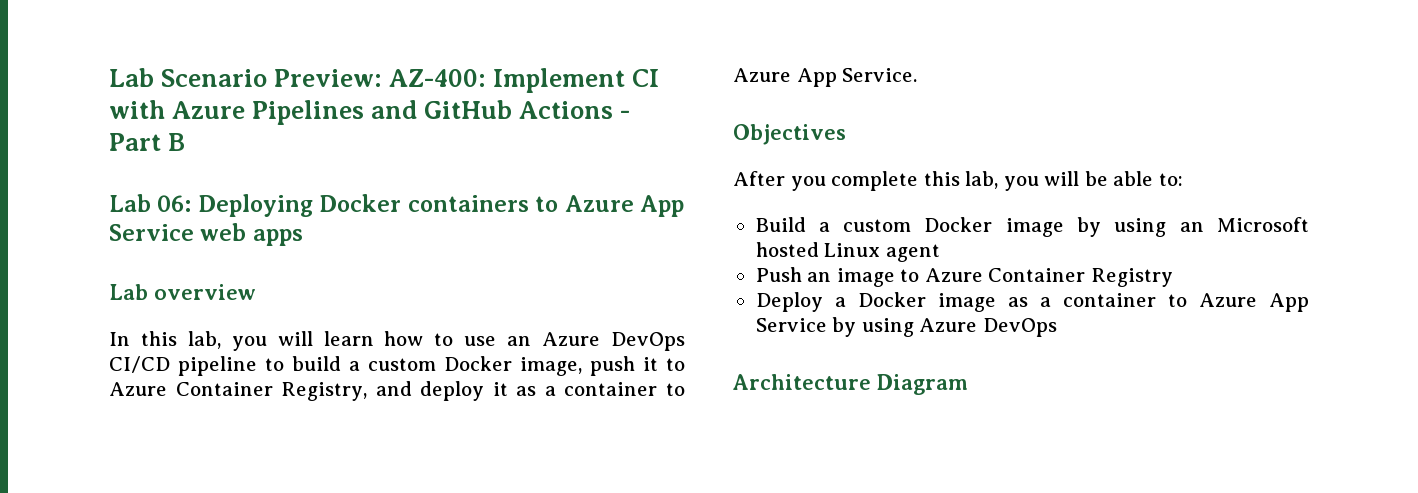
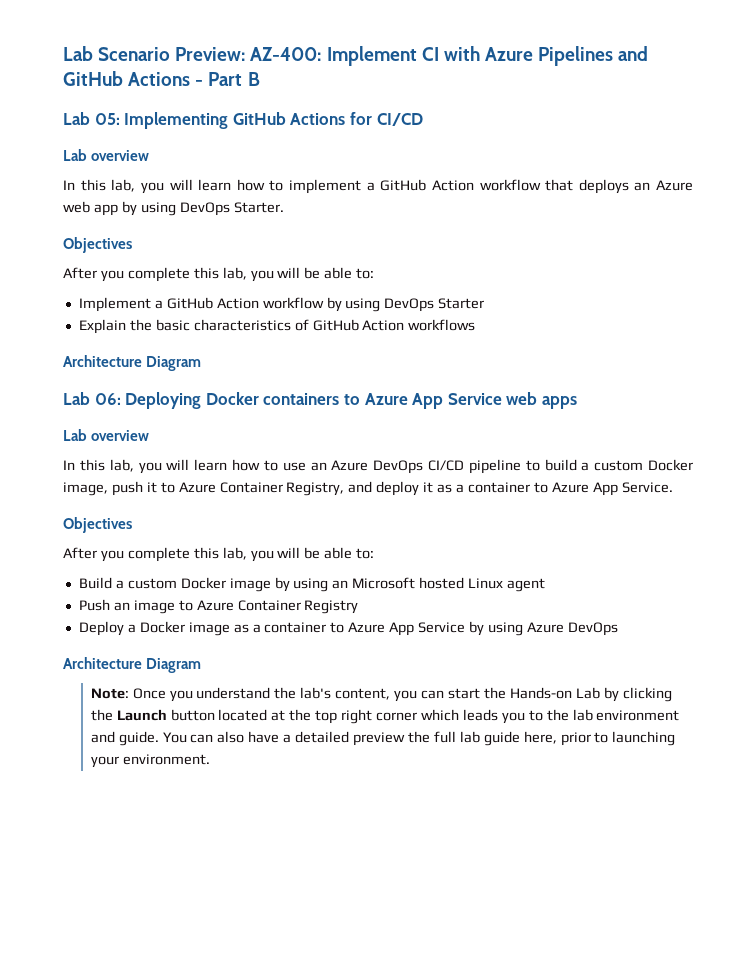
+ Lab 05: Implementing GitHub Actions for CI/CD
+ Lab overview
+ In this lab, you will learn how to implement a GitHub Action workflow that deploys an Azure web app by using DevOps Starter.
+ Objectives
+ After you complete this lab, you will be able to:
+ Implement a GitHub Action workflow by using DevOps Starter
+ Explain the basic characteristics of GitHub Action workflows
+ Architecture Diagram
+ Note: Once you understand the lab's content, you can start the Hands-on Lab by clicking the Launch button located at the top right corner which leads you to the lab environment and guide. You can also have a detailed preview the full lab guide here, prior to launching your environment.

